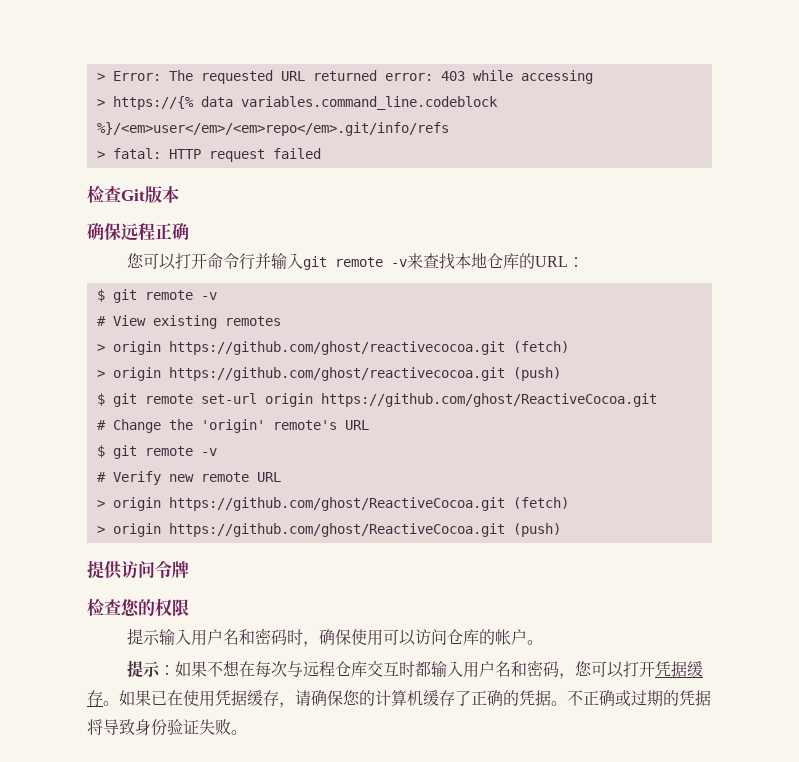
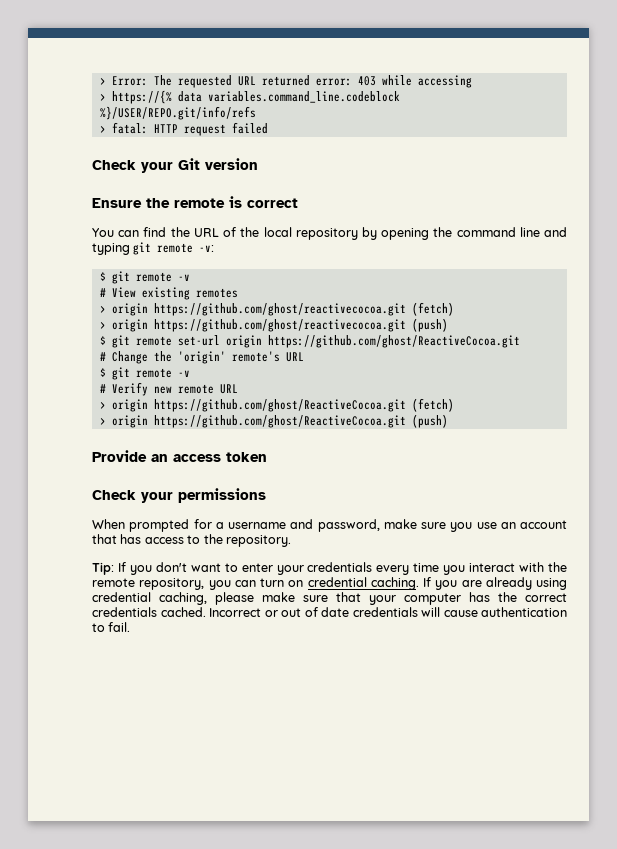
- > https://{% data variables.command_line.codeblock %}/<em>user</em>/<em>repo</em>.git/info/refs
+ > https://{% data variables.command_line.codeblock %}/USER/REPO.git/info/refs
- 检查Git版本
- 确保远程正确
- 您可以打开命令行并输入git remote -v来查找本地仓库的URL：
+ Check your Git version
+ Ensure the remote is correct
+ You can find the URL of the local repository by opening the command line and typing git remote -v:
- 提供访问令牌
- 检查您的权限
- 提示输入用户名和密码时，确保使用可以访问仓库的帐户。
- 提示：如果不想在每次与远程仓库交互时都输入用户名和密码，您可以打开凭据缓存。如果已在使用凭据缓存，请确保您的计算机缓存了正确的凭据。不正确或过期的凭据将导致身份验证失败。
+ Provide an access token
+ Check your permissions
+ When prompted for a username and password, make sure you use an account that has access to the repository.
+ Tip: If you don't want to enter your credentials every time you interact with the remote repository, you can turn on credential caching. If you are already using credential caching, please make sure that your computer has the correct credentials cached. Incorrect or out of date credentials will cause authentication to fail.

